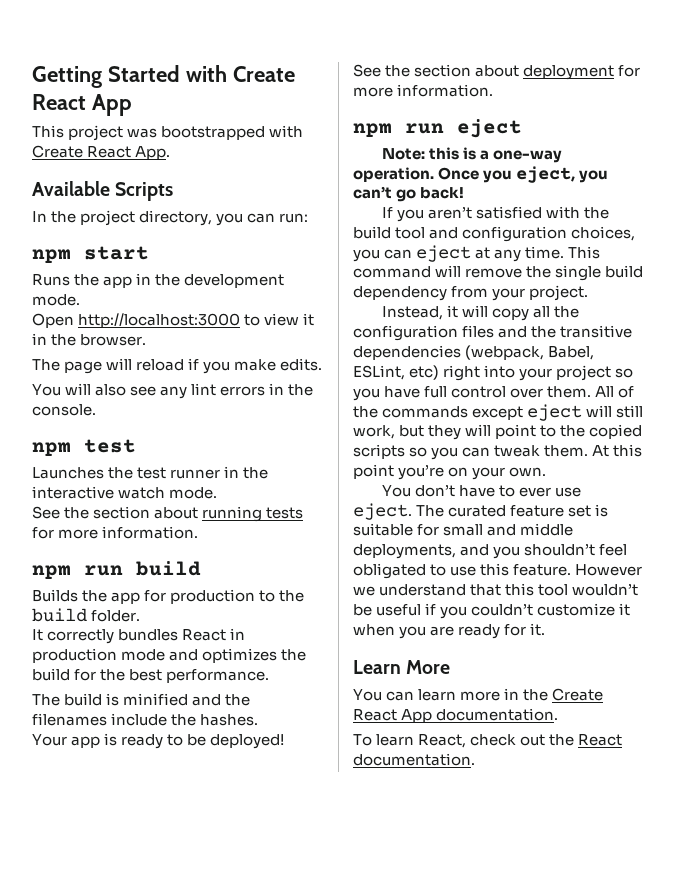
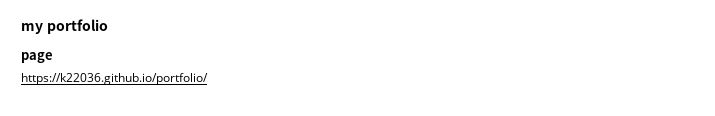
- Getting Started with Create React App
- This project was bootstrapped with Create React App.
- Available Scripts
- In the project directory, you can run:
- npm start
- Runs the app in the development mode.
- Open http://localhost:3000 to view it in the browser.
- The page will reload if you make edits.
- You will also see any lint errors in the console.
- npm test
- Launches the test runner in the interactive watch mode.
- See the section about running tests for more information.
- npm run build
- Builds the app for production to the build folder.
- It correctly bundles React in production mode and optimizes the build for the best performance.
- The build is minified and the filenames include the hashes.
- Your app is ready to be deployed!
- See the section about deployment for more information.
- npm run eject
- Note: this is a one-way operation. Once you eject, you can’t go back!
- If you aren’t satisfied with the build tool and configuration choices, you can eject at any time. This command will remove the single build dependency from your project.
- Instead, it will copy all the configuration files and the transitive dependencies (webpack, Babel, ESLint, etc) right into your project so you have full control over them. All of the commands except eject will still work, but they will point to the copied scripts so you can tweak them. At this point you’re on your own.
- You don’t have to ever use eject. The curated feature set is suitable for small and middle deployments, and you shouldn’t feel obligated to use this feature. However we understand that this tool wouldn’t be useful if you couldn’t customize it when you are ready for it.
- Learn More
- You can learn more in the Create React App documentation.
- To learn React, check out the React documentation.
+ my portfolio
+ page
+ https://k22036.github.io/portfolio/

